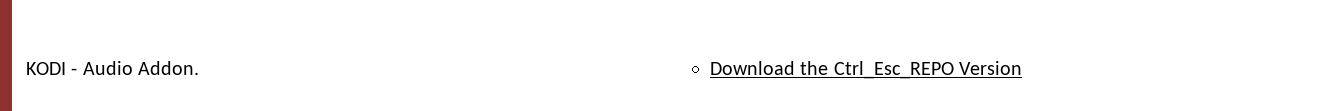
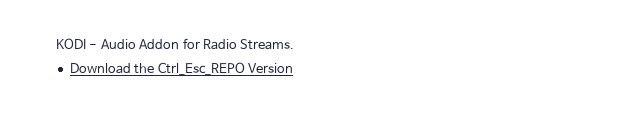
- KODI - Audio Addon.
+ KODI - Audio Addon for Radio Streams.

